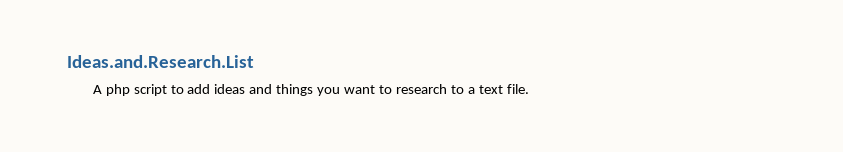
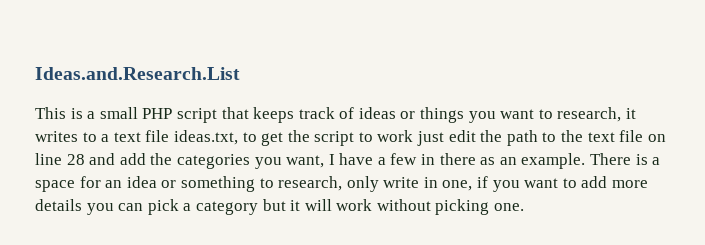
- A php script to add ideas and things you want to research to a text file.
+ This is a small PHP script that keeps track of ideas or things you want to research, it writes to a text file ideas.txt, to get the script to work just edit the path to the text file on line 28 and add the categories you want, I have a few in there as an example. There is a space for an idea or something to research, only write in one, if you want to add more details you can pick a category but it will work without picking one.

